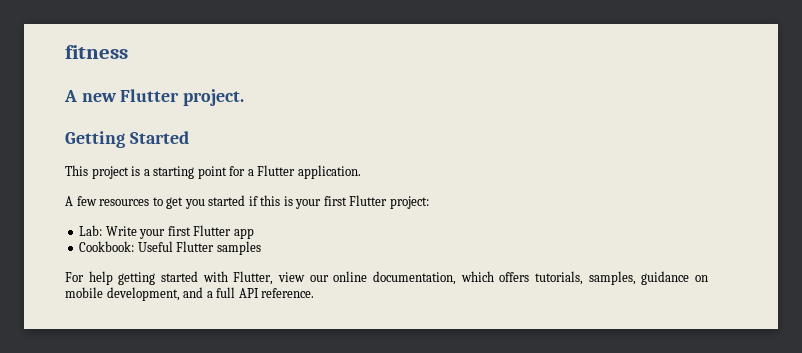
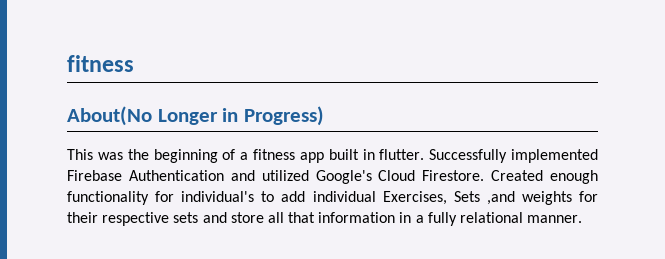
- A new Flutter project.
- Getting Started
- This project is a starting point for a Flutter application.
- A few resources to get you started if this is your first Flutter project:
- Lab: Write your first Flutter app
- Cookbook: Useful Flutter samples
- For help getting started with Flutter, view our online documentation, which offers tutorials, samples, guidance on mobile development, and a full API reference.
+ About(No Longer in Progress)
+ This was the beginning of a fitness app built in flutter. Successfully implemented Firebase Authentication and utilized Google's Cloud Firestore. Created enough functionality for individual's to add individual Exercises, Sets ,and weights for their respective sets and store all that information in a fully relational manner.

